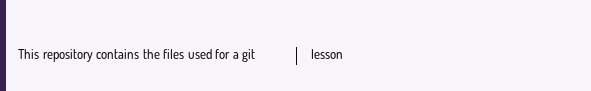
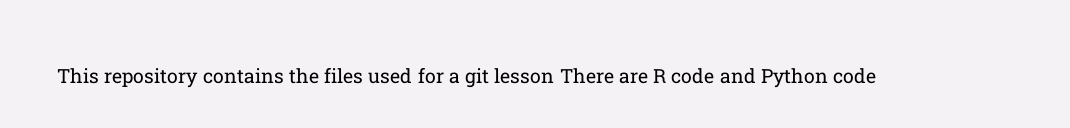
- This repository contains the files used for a git lesson
+ This repository contains the files used for a git lesson There are R code and Python code

